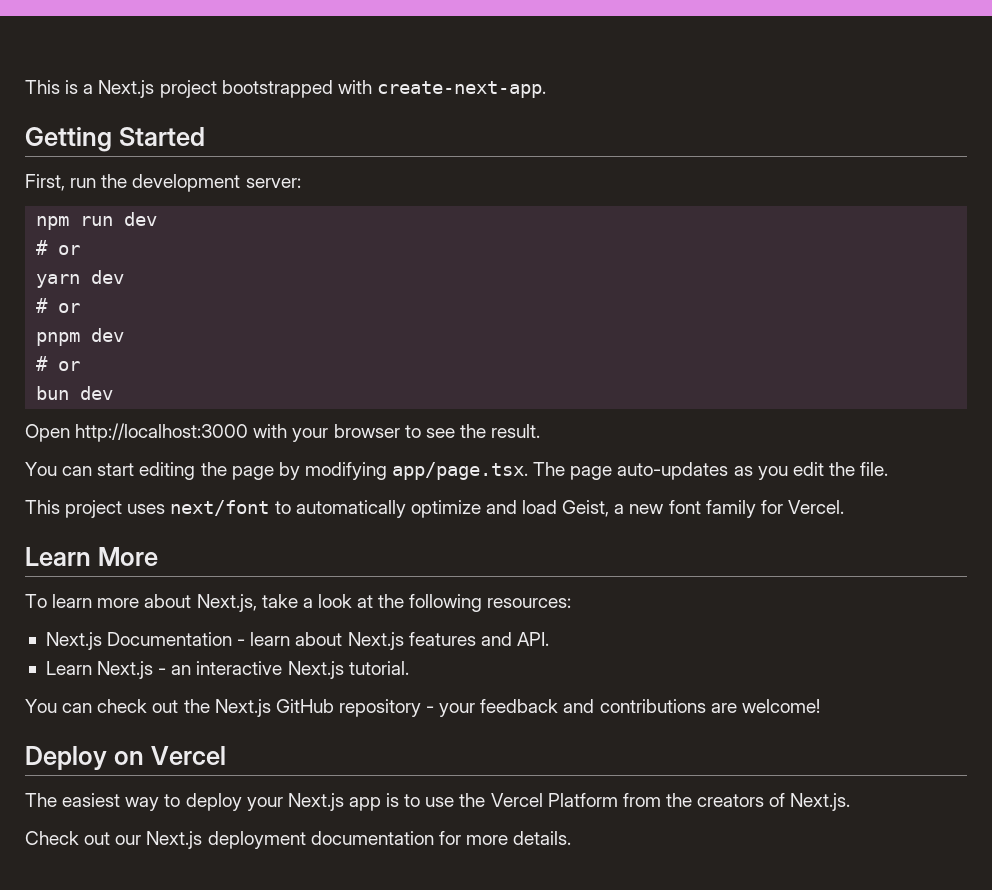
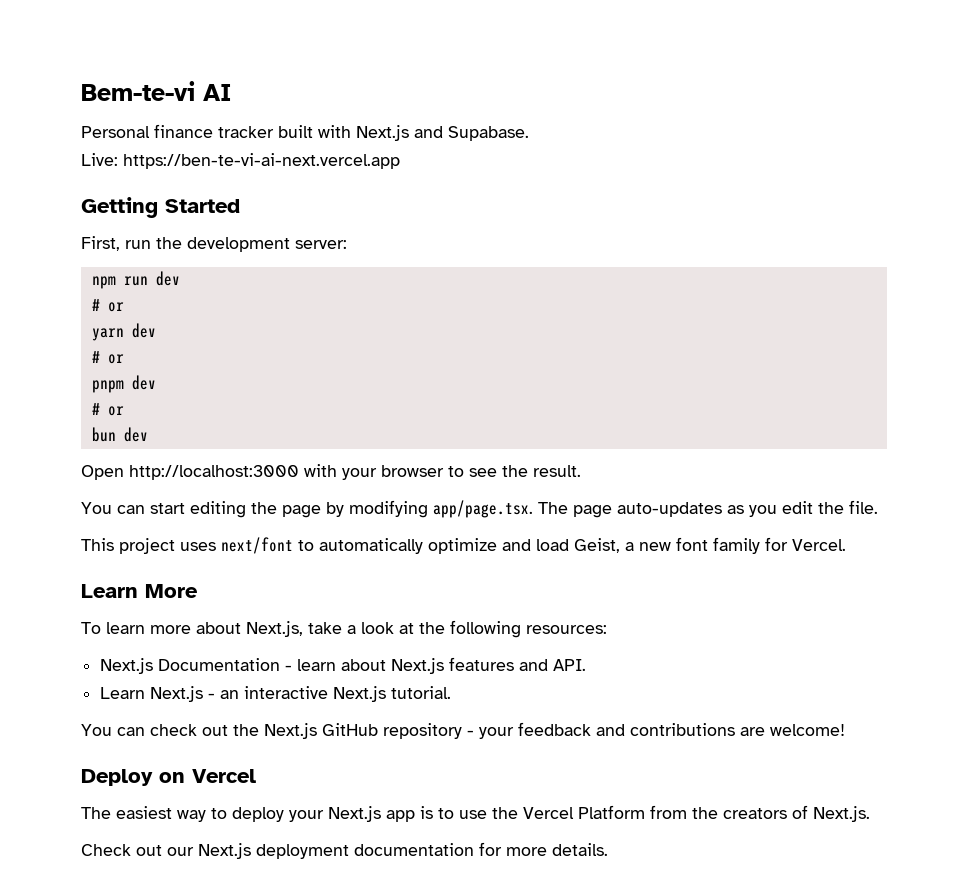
- This is a Next.js project bootstrapped with create-next-app.
+ Bem-te-vi AI
+ Personal finance tracker built with Next.js and Supabase.
+ Live: https://ben-te-vi-ai-next.vercel.app

